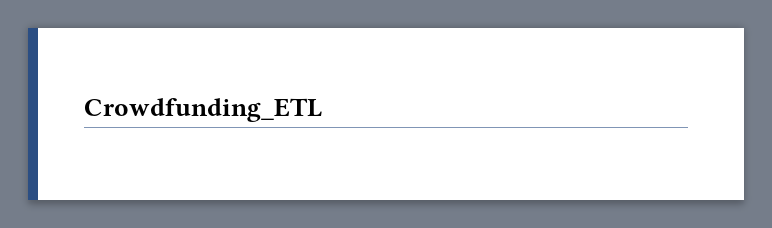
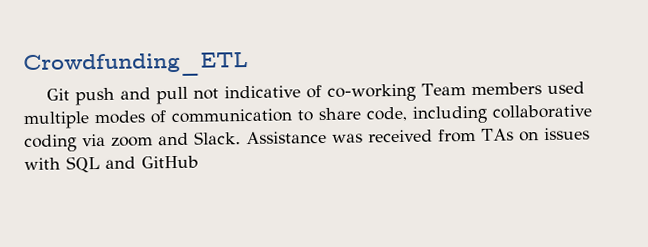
+ Git push and pull not indicative of co-working Team members used multiple modes of communication to share code, including collaborative coding via zoom and Slack. Assistance was received from TAs on issues with SQL and GitHub

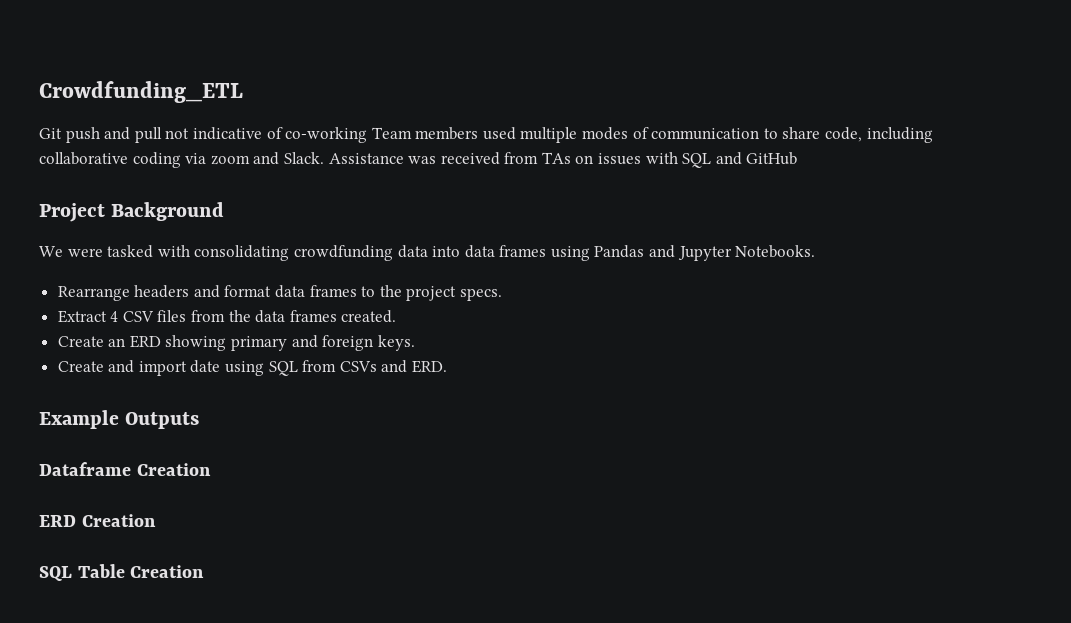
+ Project Background
+ We were tasked with consolidating crowdfunding data into data frames using Pandas and Jupyter Notebooks.
+ Rearrange headers and format data frames to the project specs.
+ Extract 4 CSV files from the data frames created.
+ Create an ERD showing primary and foreign keys.
+ Create and import date using SQL from CSVs and ERD.
+ Example Outputs
+ Dataframe Creation
+ ERD Creation
+ SQL Table Creation

